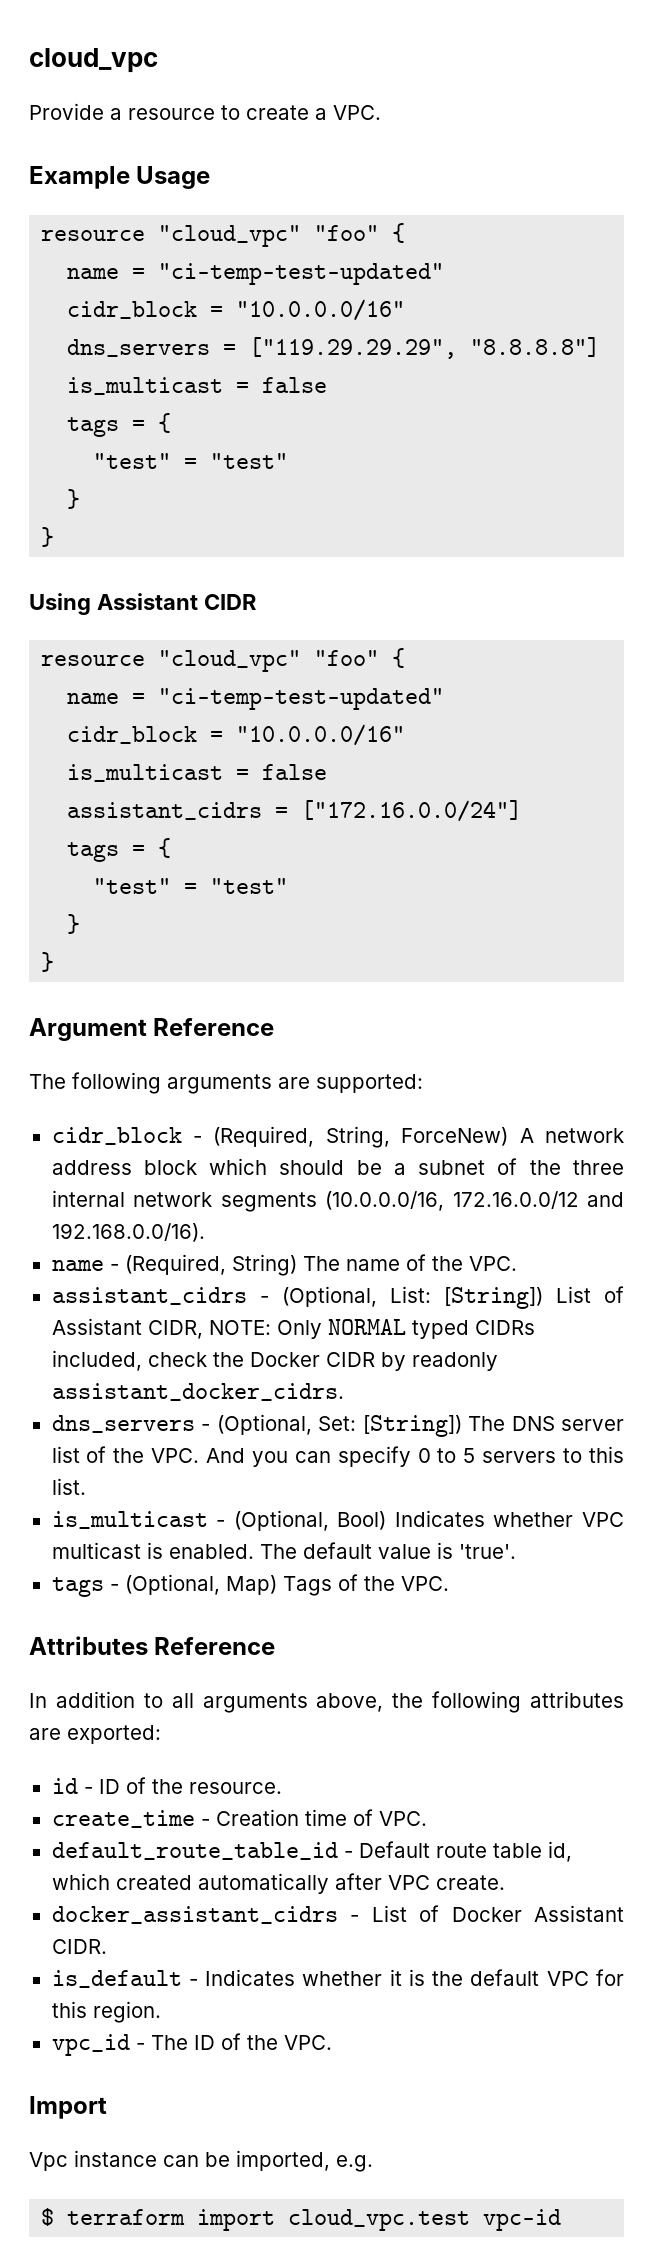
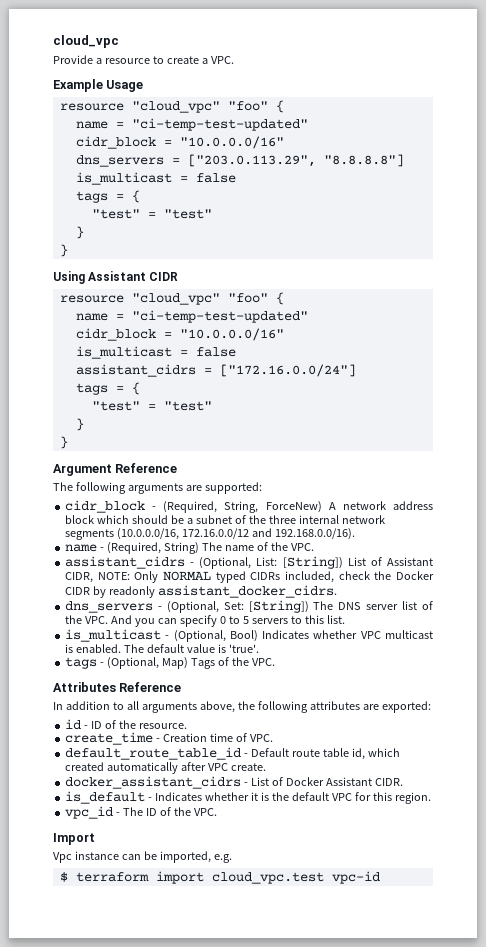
- dns_servers = ["119.29.29.29", "8.8.8.8"]
+ dns_servers = ["203.0.113.29", "8.8.8.8"]

